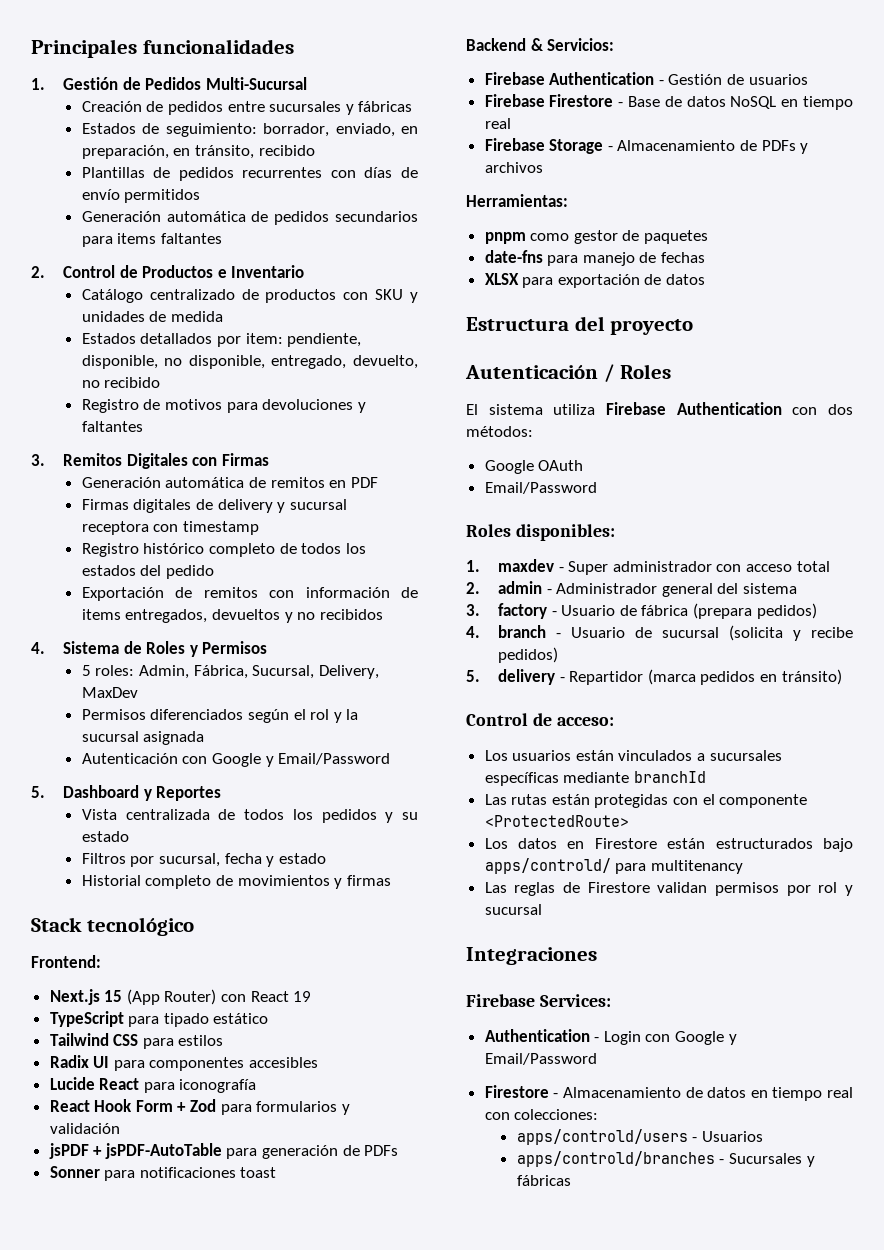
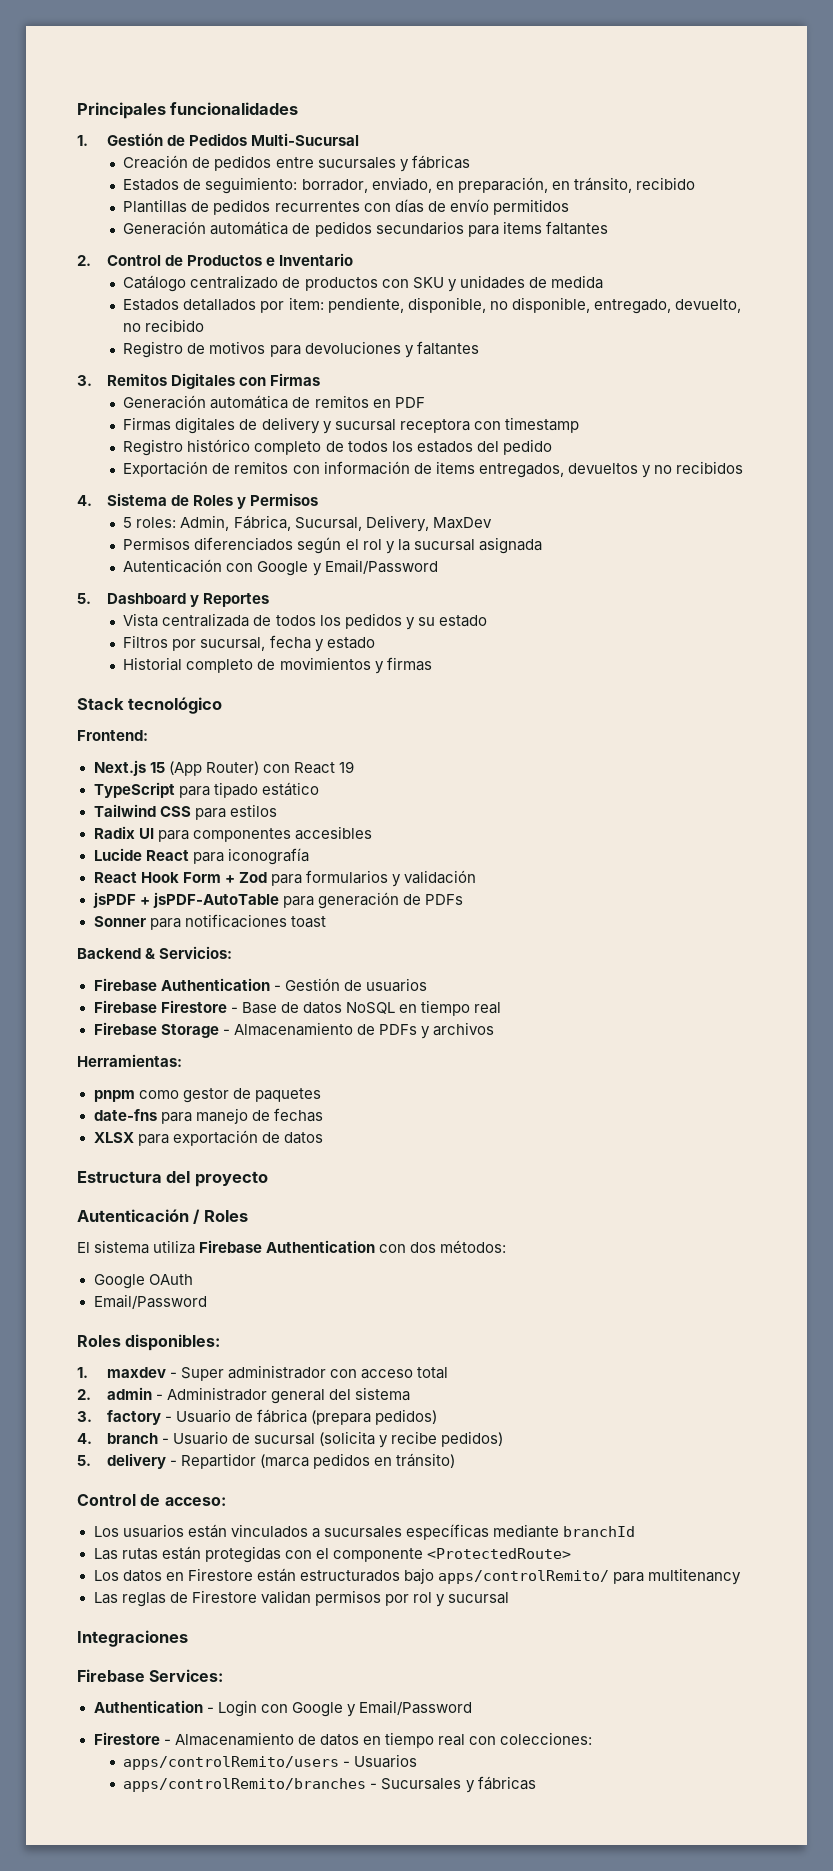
- Los datos en Firestore están estructurados bajo apps/controld/ para multitenancy
+ Los datos en Firestore están estructurados bajo apps/controlRemito/ para multitenancy
- apps/controld/users - Usuarios
+ apps/controlRemito/users - Usuarios
- apps/controld/branches - Sucursales y fábricas
+ apps/controlRemito/branches - Sucursales y fábricas

